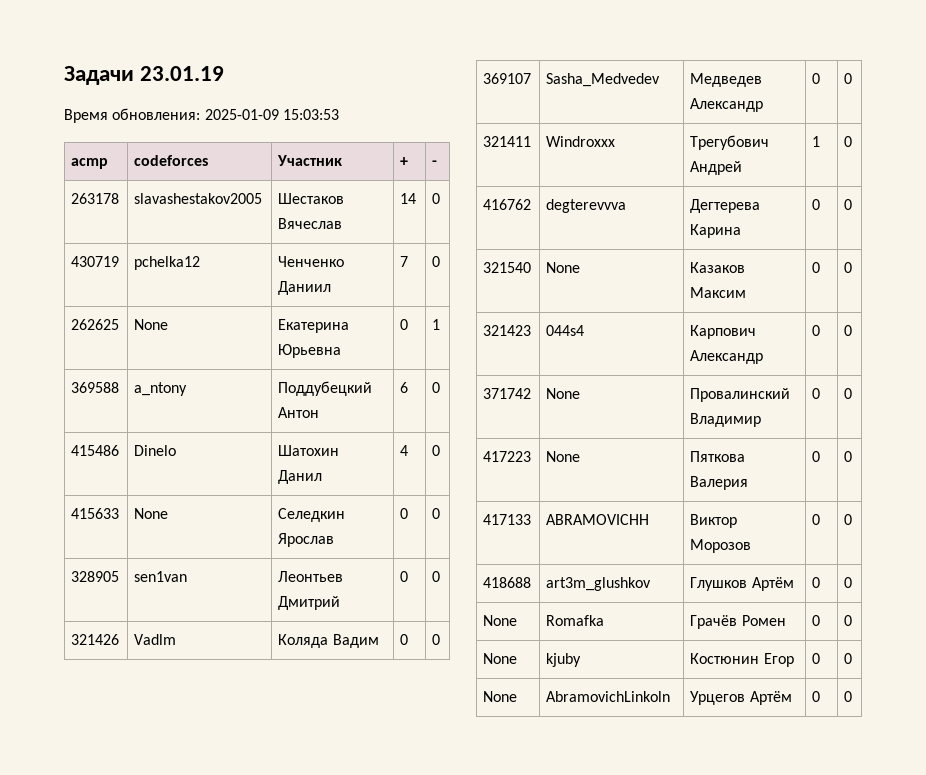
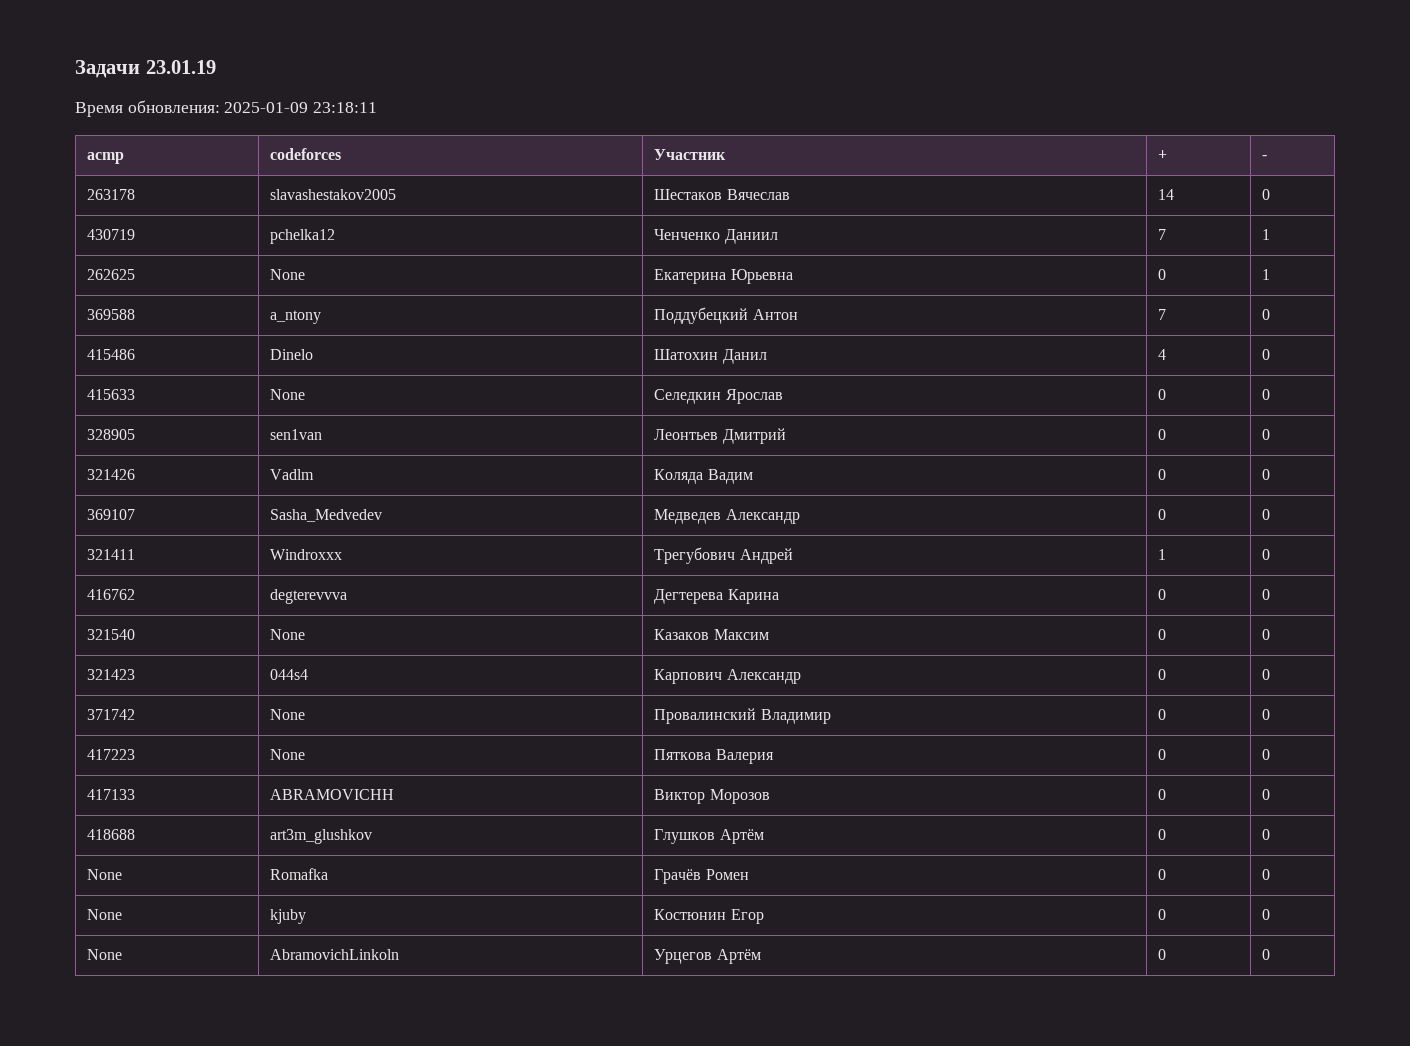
- Время обновления: 2025-01-09 15:03:53
+ Время обновления: 2025-01-09 23:18:11
- 430719 | pchelka12 | Ченченко Даниил | 7 | 0
+ 430719 | pchelka12 | Ченченко Даниил | 7 | 1
- 369588 | a_ntony | Поддубецкий Антон | 6 | 0
+ 369588 | a_ntony | Поддубецкий Антон | 7 | 0

